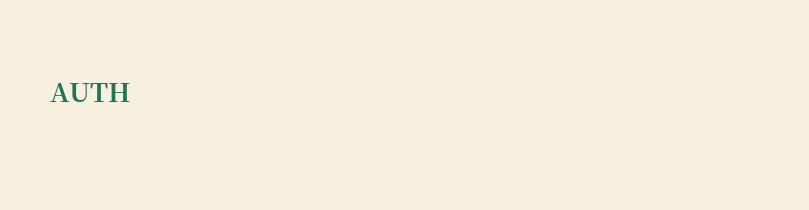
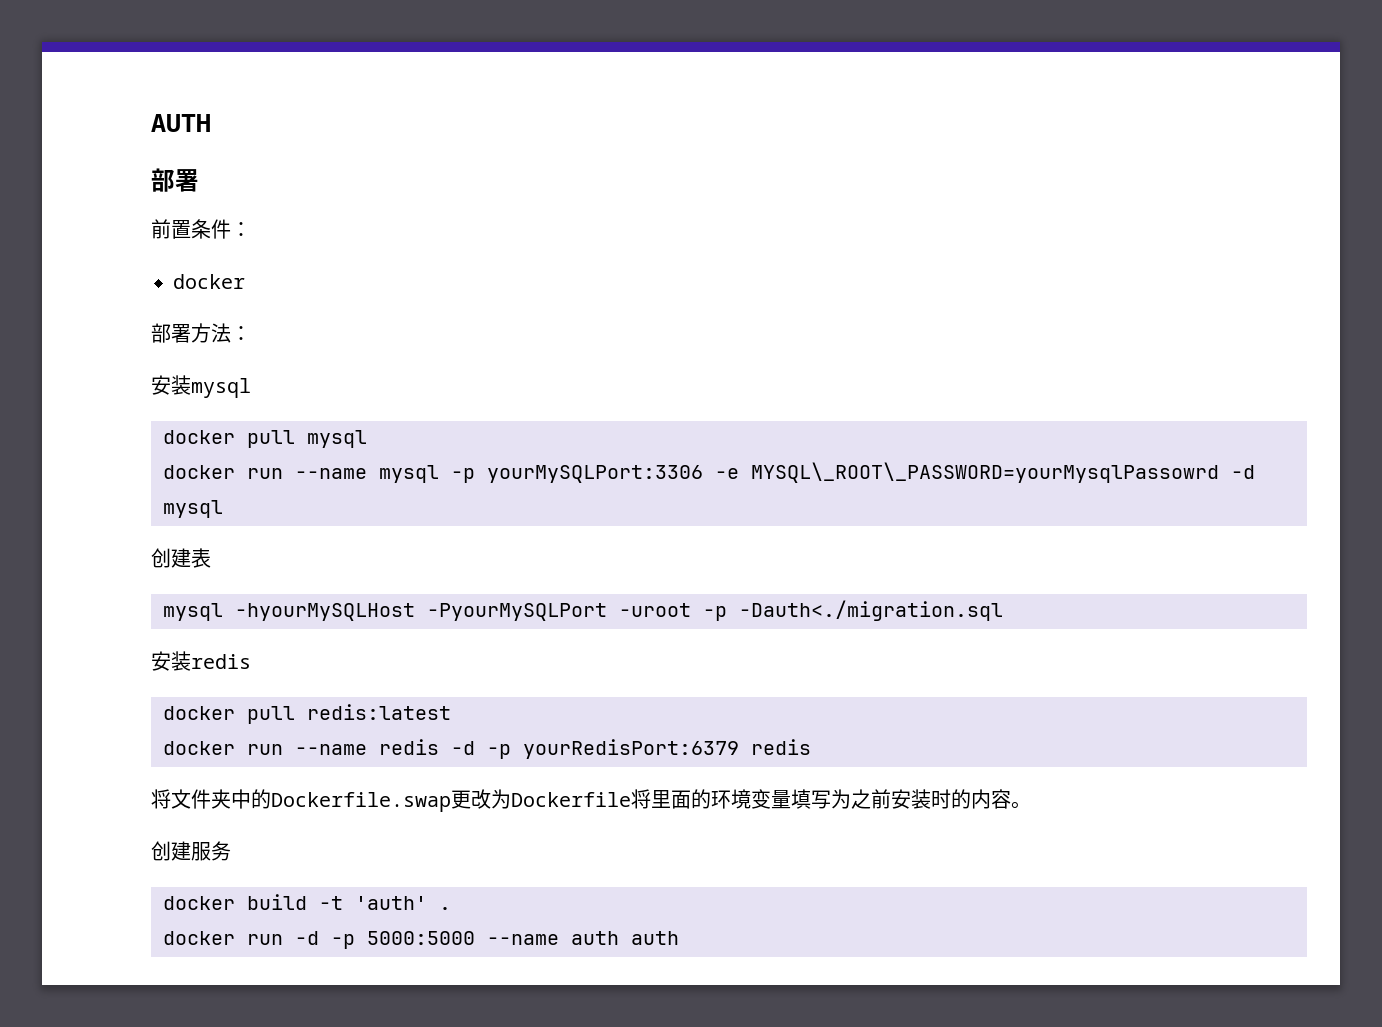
  AUTH
+ 部署
+ 前置条件：
+ docker
+ 部署方法：
+ 安装mysql
+ docker pull mysql
+ docker run --name mysql -p yourMySQLPort:3306 -e MYSQL\_ROOT\_PASSWORD=yourMysqlPassowrd -d mysql
+ 创建表
+ mysql -hyourMySQLHost -PyourMySQLPort -uroot -p -Dauth<./migration.sql
+ 安装redis
+ docker pull redis:latest
+ docker run --name redis -d -p yourRedisPort:6379 redis
+ 将文件夹中的Dockerfile.swap更改为Dockerfile将里面的环境变量填写为之前安装时的内容。
+ 创建服务
+ docker build -t 'auth' .
+ docker run -d -p 5000:5000 --name auth auth

